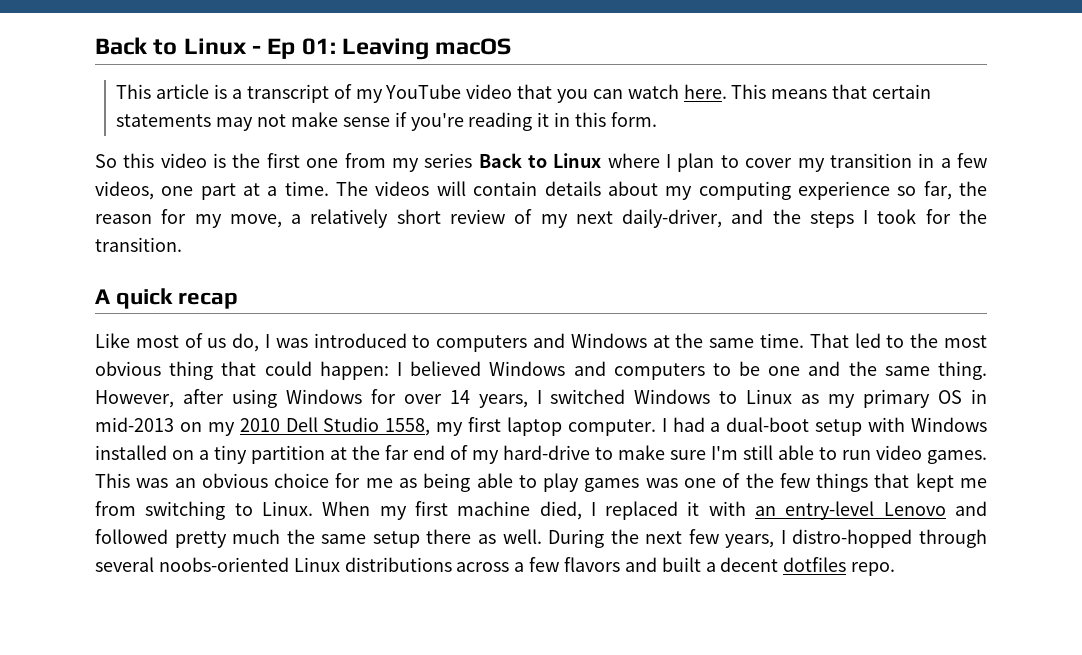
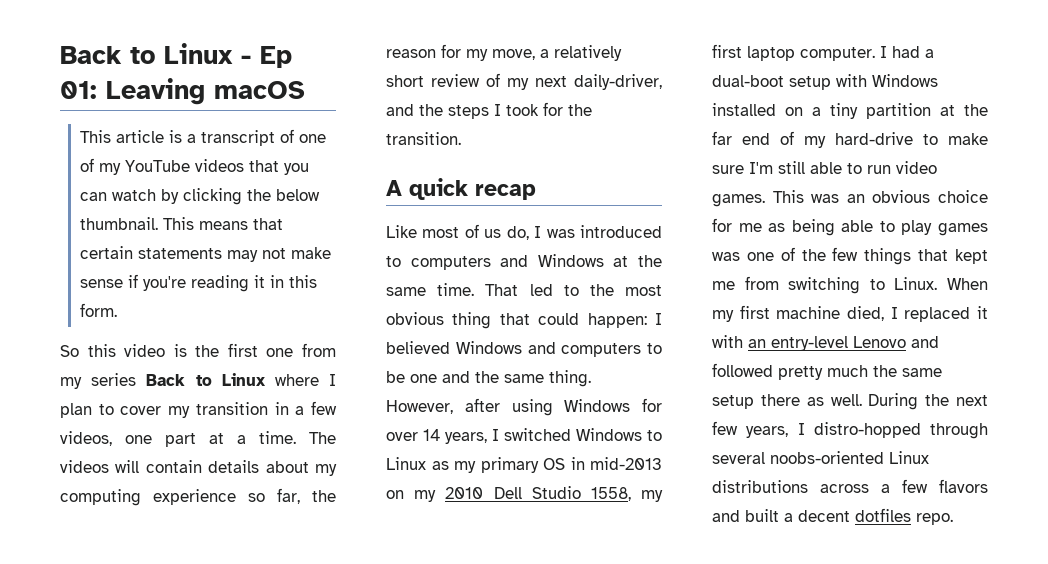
- This article is a transcript of my YouTube video that you can watch here.
+ This article is a transcript of one of my YouTube videos that you can watch by clicking the below thumbnail.

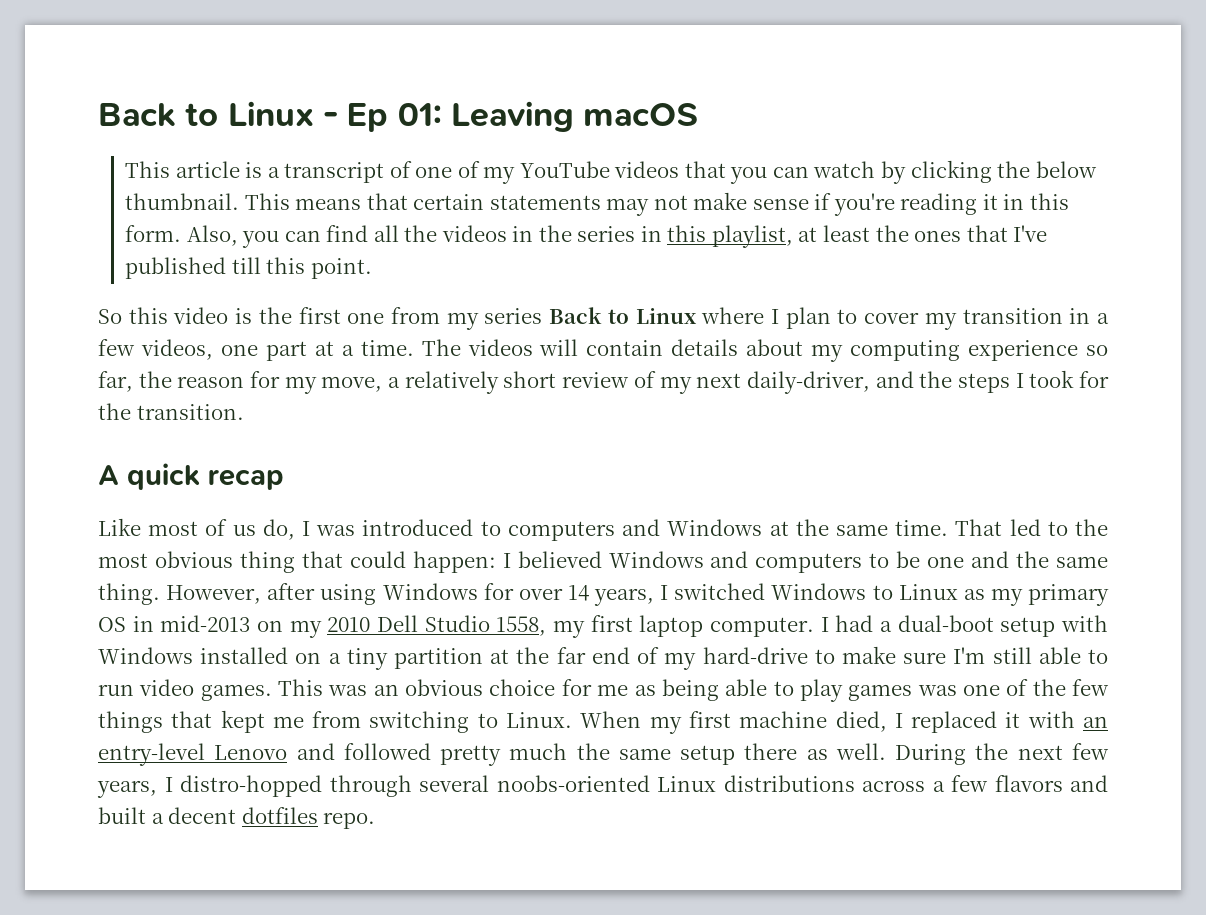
+ Also, you can find all the videos in the series in this playlist, at least the ones that I've published till this point.

